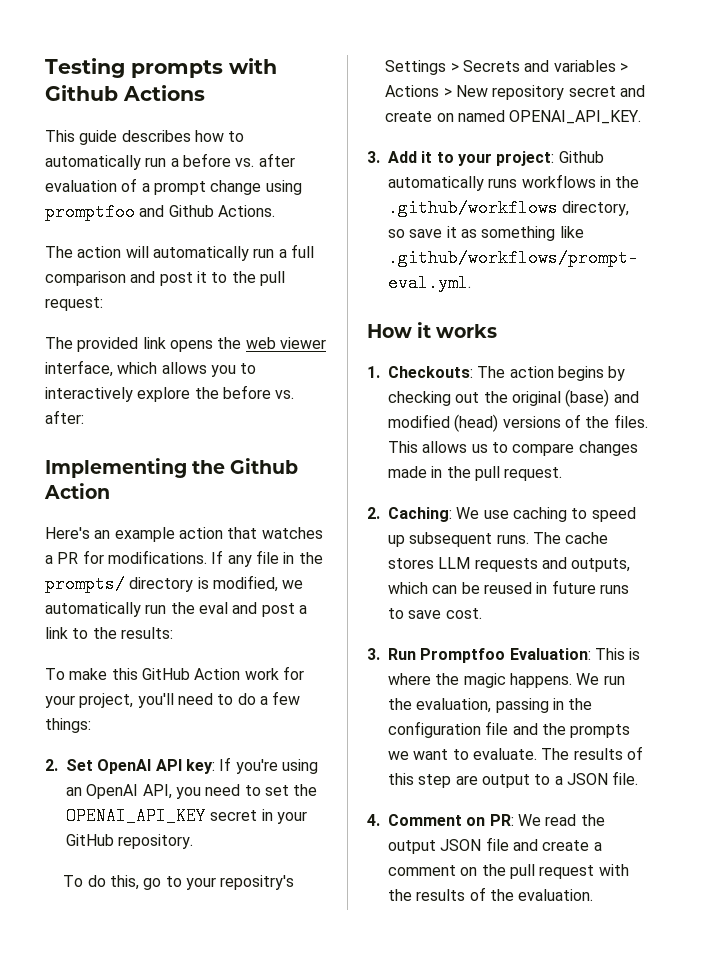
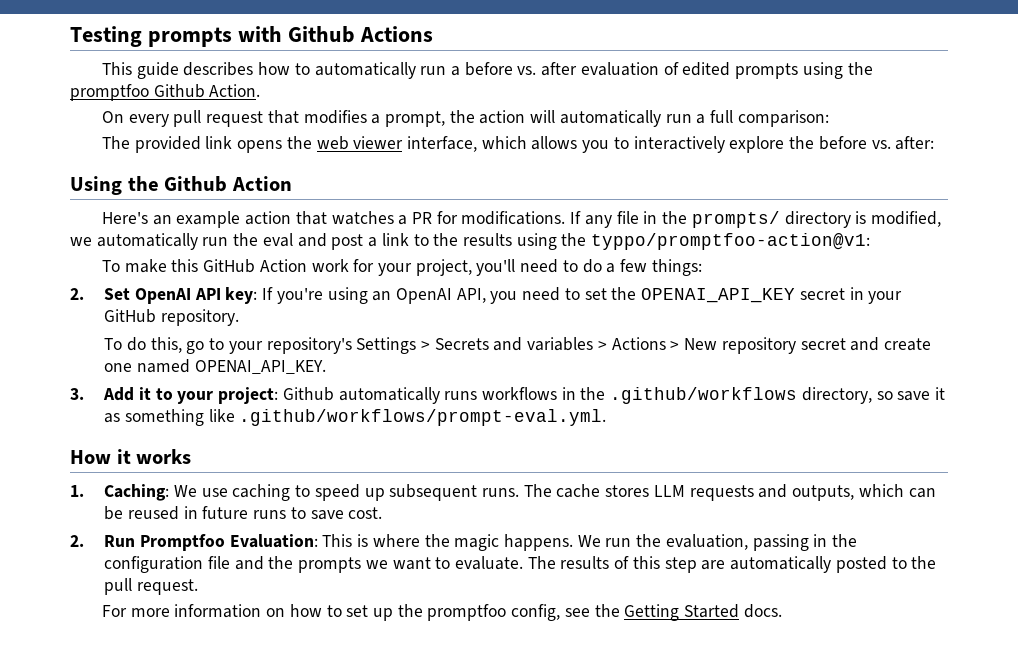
- This guide describes how to automatically run a before vs. after evaluation of a prompt change using promptfoo and Github Actions.
- The action will automatically run a full comparison and post it to the pull request:
+ This guide describes how to automatically run a before vs. after evaluation of edited prompts using the promptfoo Github Action.
+ On every pull request that modifies a prompt, the action will automatically run a full comparison:
- Implementing the Github Action
+ Using the Github Action
- If any file in the prompts/ directory is modified, we automatically run the eval and post a link to the results:
+ If any file in the prompts/ directory is modified, we automatically run the eval and post a link to the results using the typpo/promptfoo-action@v1:
- To do this, go to your repositry's Settings > Secrets and variables > Actions > New repository secret and create on named OPENAI_API_KEY.
+ To do this, go to your repository's Settings > Secrets and variables > Actions > New repository secret and create one named OPENAI_API_KEY.
- 1. Checkouts: The action begins by checking out the original (base) and modified (head) versions of the files. This allows us to compare changes made in the pull request.
- 2. Caching: We use caching to speed up subsequent runs.
+ 1. Caching: We use caching to speed up subsequent runs.
- 3. Run Promptfoo Evaluation: This is where the magic happens.
+ 2. Run Promptfoo Evaluation: This is where the magic happens.
- The results of this step are output to a JSON file.
- 4. Comment on PR: We read the output JSON file and create a comment on the pull request with the results of the evaluation.
+ The results of this step are automatically posted to the pull request.
+ For more information on how to set up the promptfoo config, see the Getting Started docs.

